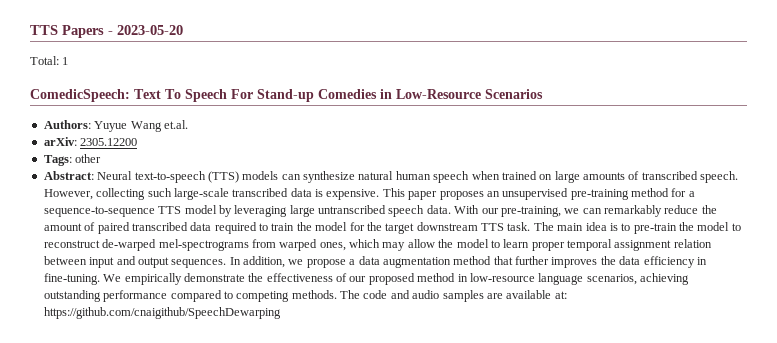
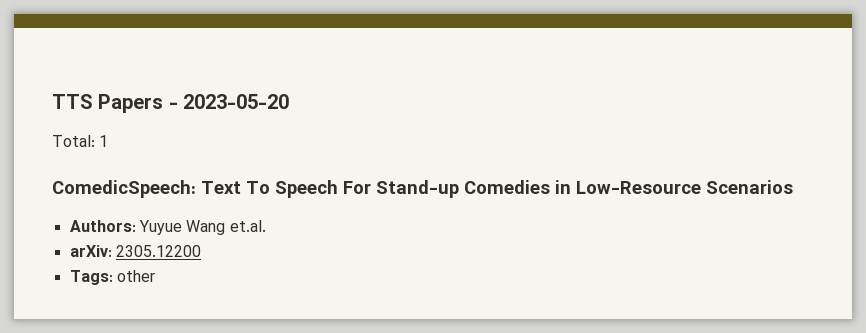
- Abstract: Neural text-to-speech (TTS) models can synthesize natural human speech when trained on large amounts of transcribed speech. However, collecting such large-scale transcribed data is expensive. This paper proposes an unsupervised pre-training method for a sequence-to-sequence TTS model by leveraging large untranscribed speech data. With our pre-training, we can remarkably reduce the amount of paired transcribed data required to train the model for the target downstream TTS task. The main idea is to pre-train the model to reconstruct de-warped mel-spectrograms from warped ones, which may allow the model to learn proper temporal assignment relation between input and output sequences. In addition, we propose a data augmentation method that further improves the data efficiency in fine-tuning. We empirically demonstrate the effectiveness of our proposed method in low-resource language scenarios, achieving outstanding performance compared to competing methods. The code and audio samples are available at: https://github.com/cnaigithub/SpeechDewarping

